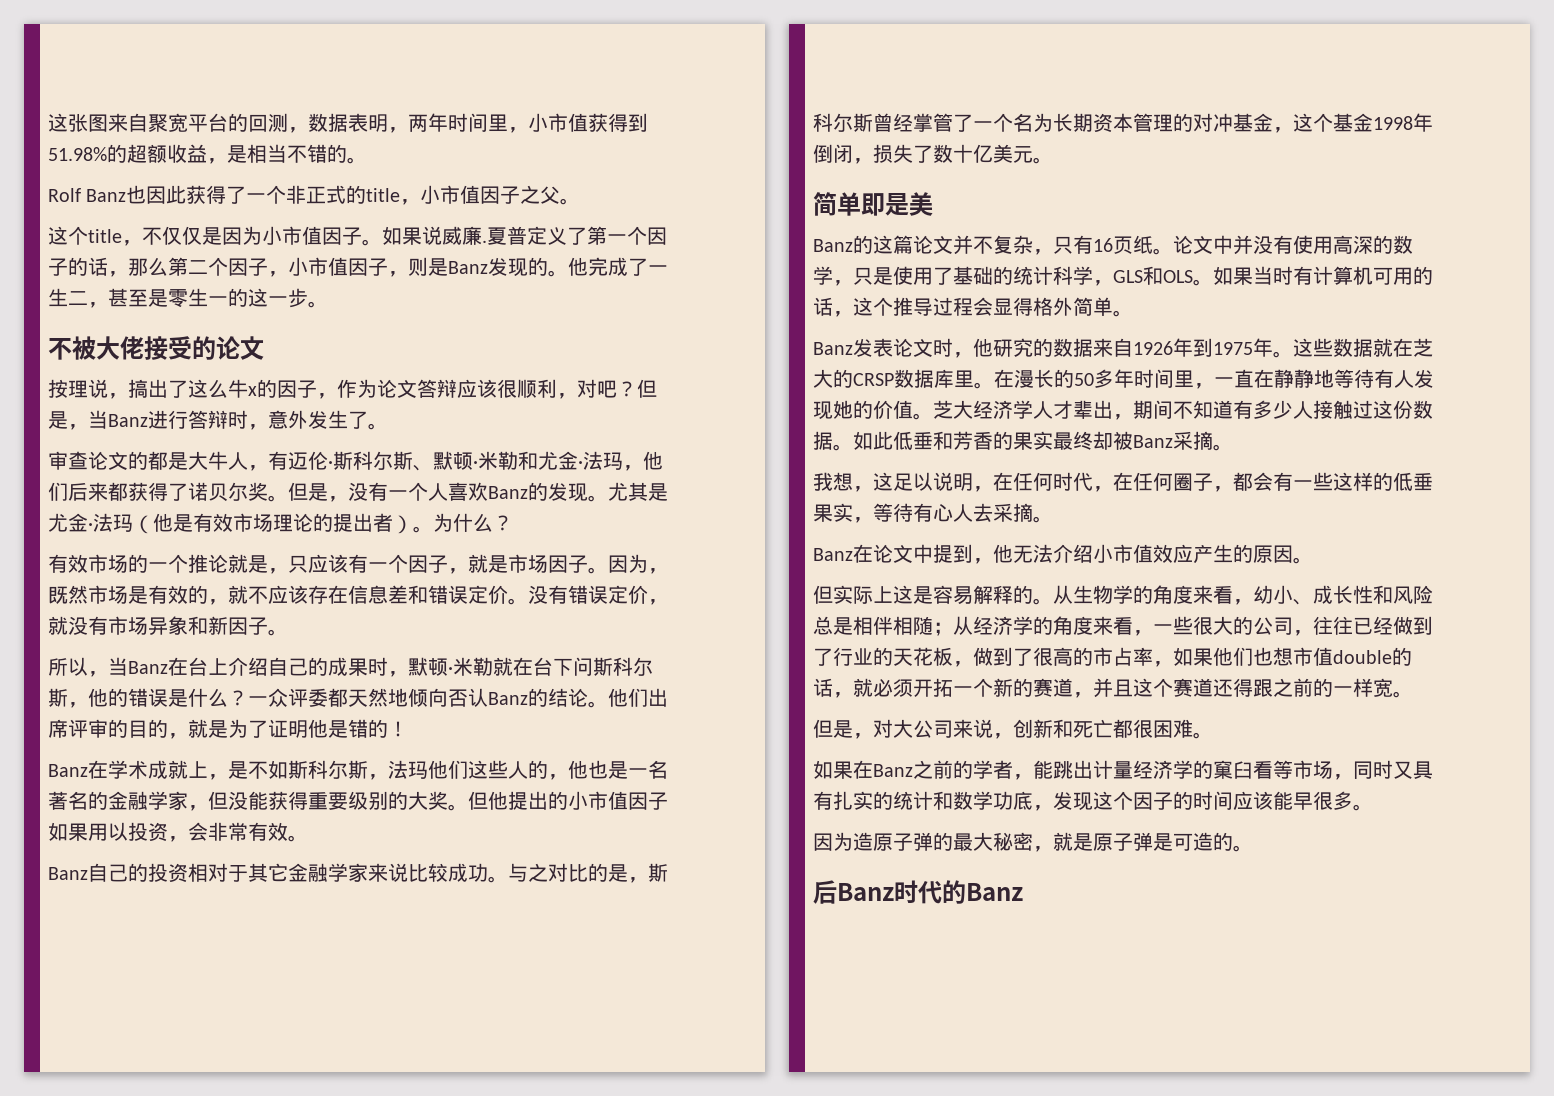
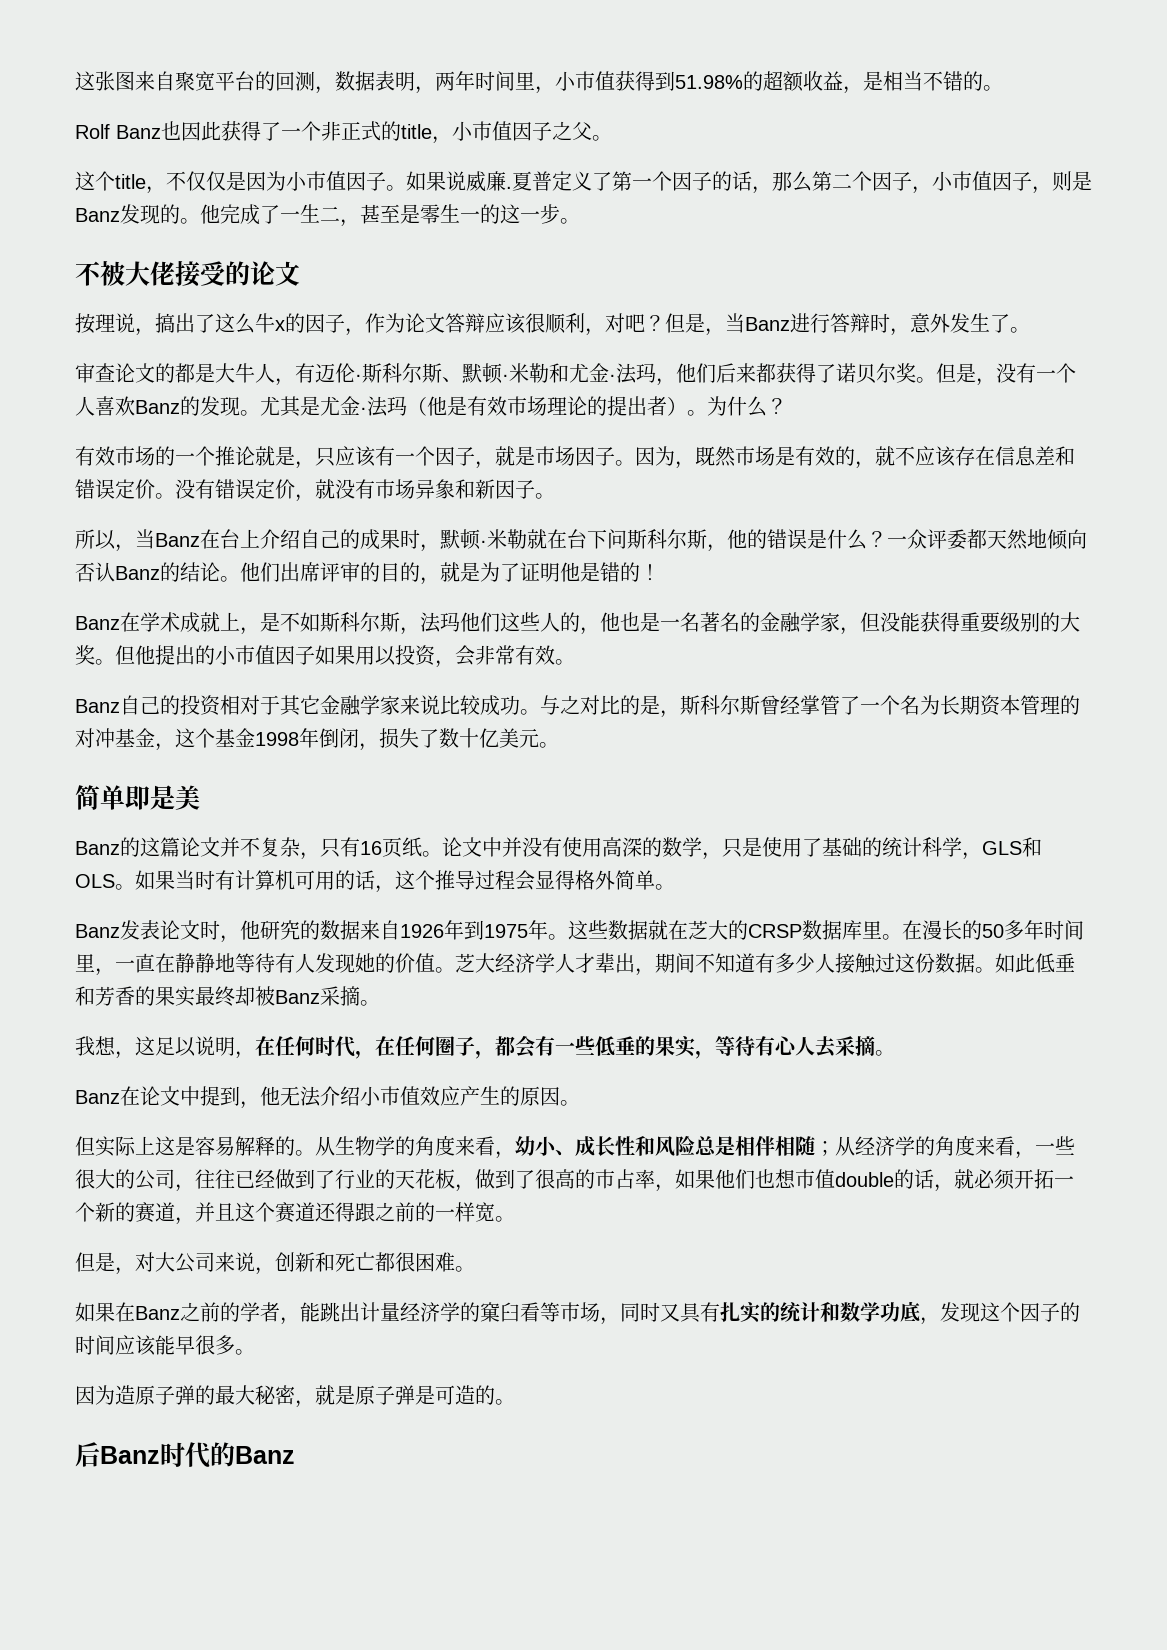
- 我想，这足以说明，在任何时代，在任何圈子，都会有一些这样的低垂果实，等待有心人去采摘。
+ 我想，这足以说明，在任何时代，在任何圈子，都会有一些低垂的果实，等待有心人去采摘。

